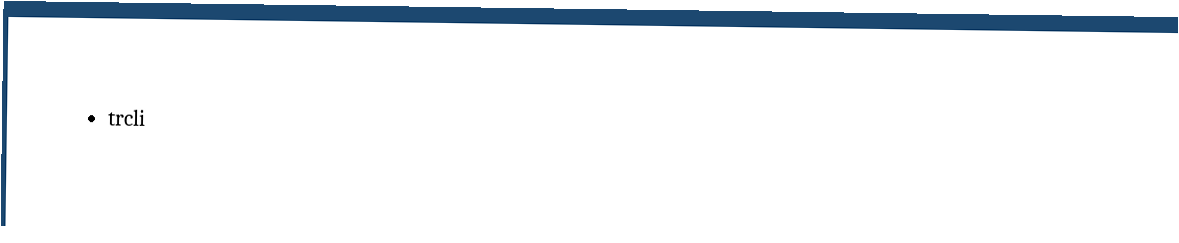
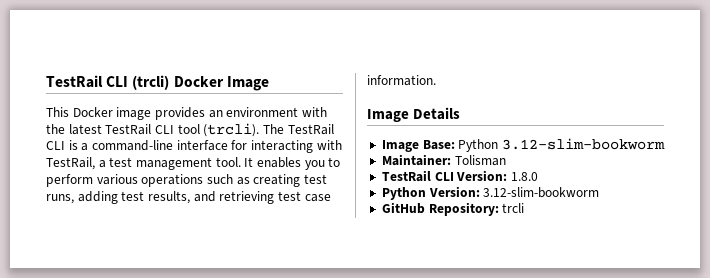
- trcli
+ TestRail CLI (trcli) Docker Image
+ This Docker image provides an environment with the latest TestRail CLI tool (trcli). The TestRail CLI is a command-line interface for interacting with TestRail, a test management tool. It enables you to perform various operations such as creating test runs, adding test results, and retrieving test case information.
+ Image Details
+ Image Base: Python 3.12-slim-bookworm
+ Maintainer: Tolisman
+ TestRail CLI Version: 1.8.0
+ Python Version: 3.12-slim-bookworm
+ GitHub Repository: trcli

